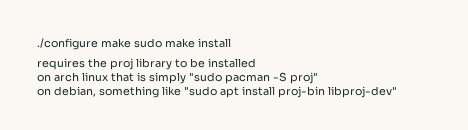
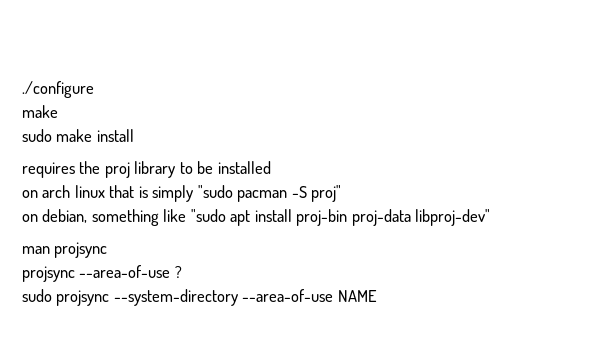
- ./configure make sudo make install
+ ./configure
+ make
+ sudo make install
- on debian, something like "sudo apt install proj-bin libproj-dev"
+ on debian, something like "sudo apt install proj-bin proj-data libproj-dev"
+ man projsync
+ projsync --area-of-use ?
+ sudo projsync --system-directory --area-of-use NAME

